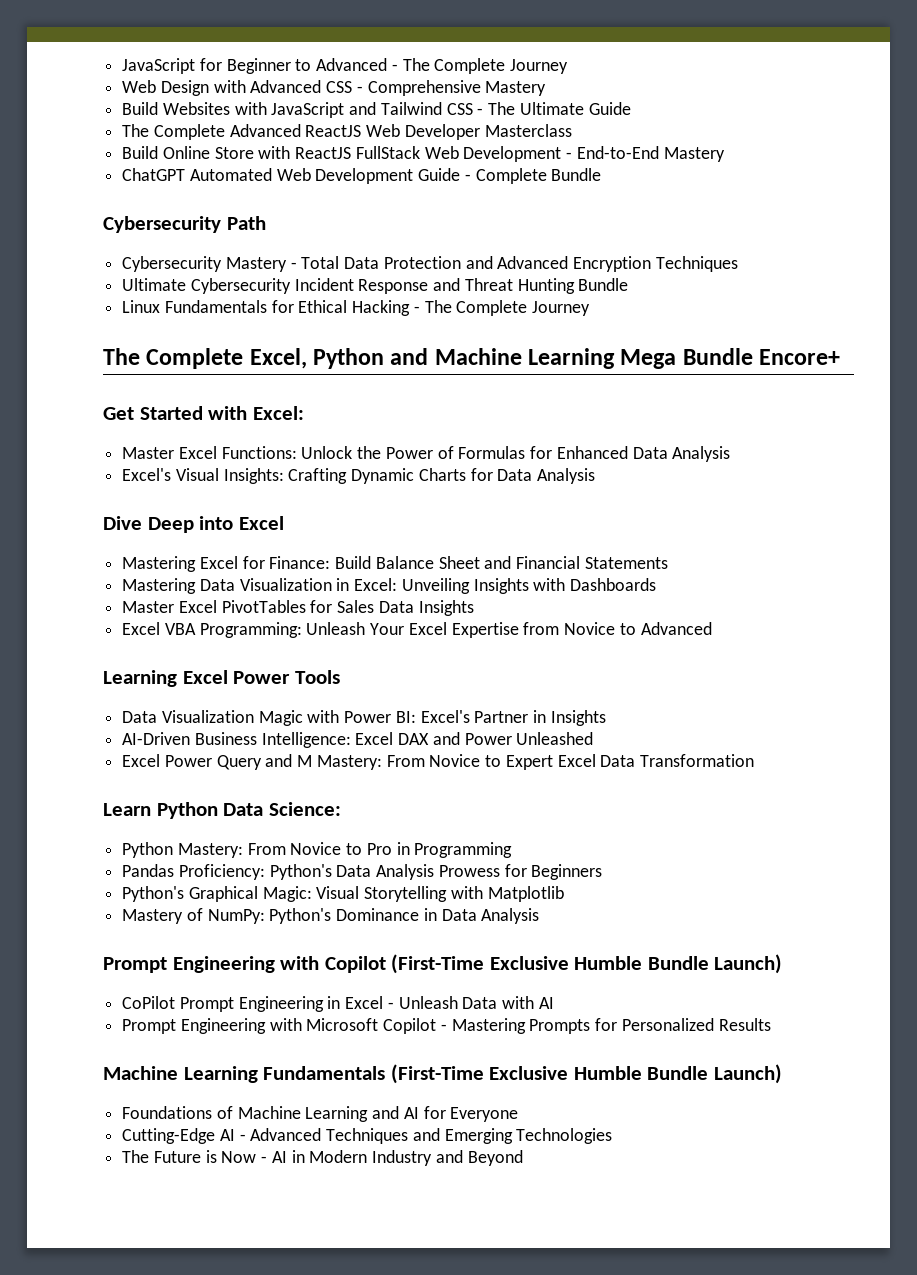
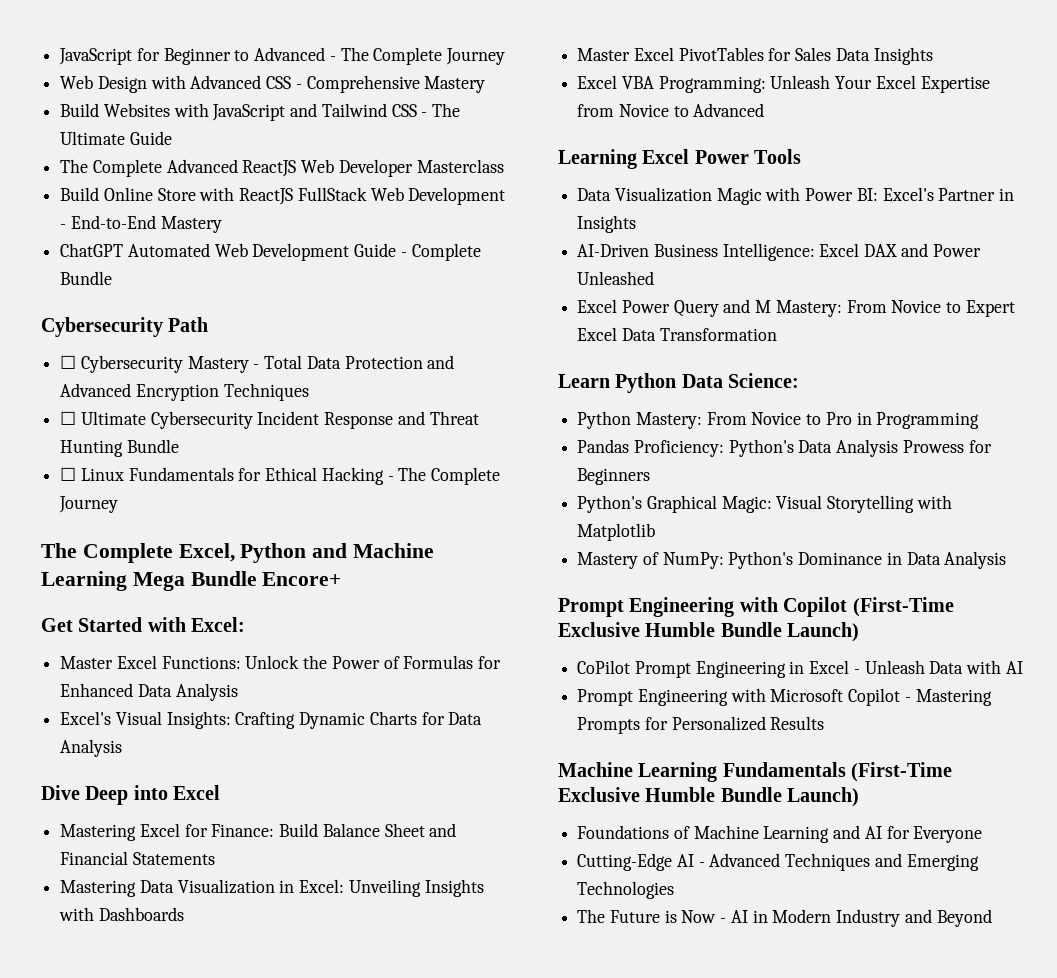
- Cybersecurity Mastery - Total Data Protection and Advanced Encryption Techniques
+ ☐ Cybersecurity Mastery - Total Data Protection and Advanced Encryption Techniques
- Ultimate Cybersecurity Incident Response and Threat Hunting Bundle
+ ☐ Ultimate Cybersecurity Incident Response and Threat Hunting Bundle
- Linux Fundamentals for Ethical Hacking - The Complete Journey
+ ☐ Linux Fundamentals for Ethical Hacking - The Complete Journey

